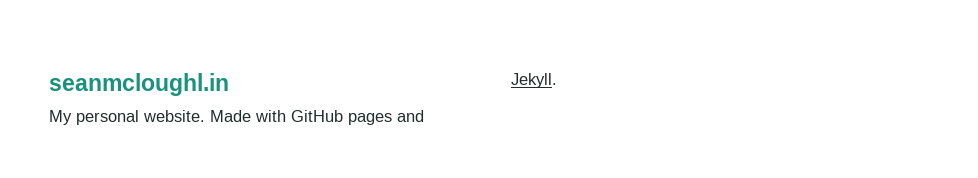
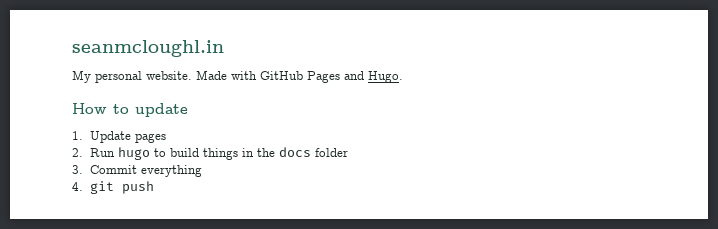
- Made with GitHub pages and Jekyll.
+ Made with GitHub Pages and Hugo.
+ How to update
+ 1. Update pages
+ 2. Run hugo to build things in the docs folder
+ 3. Commit everything
+ 4. git push

